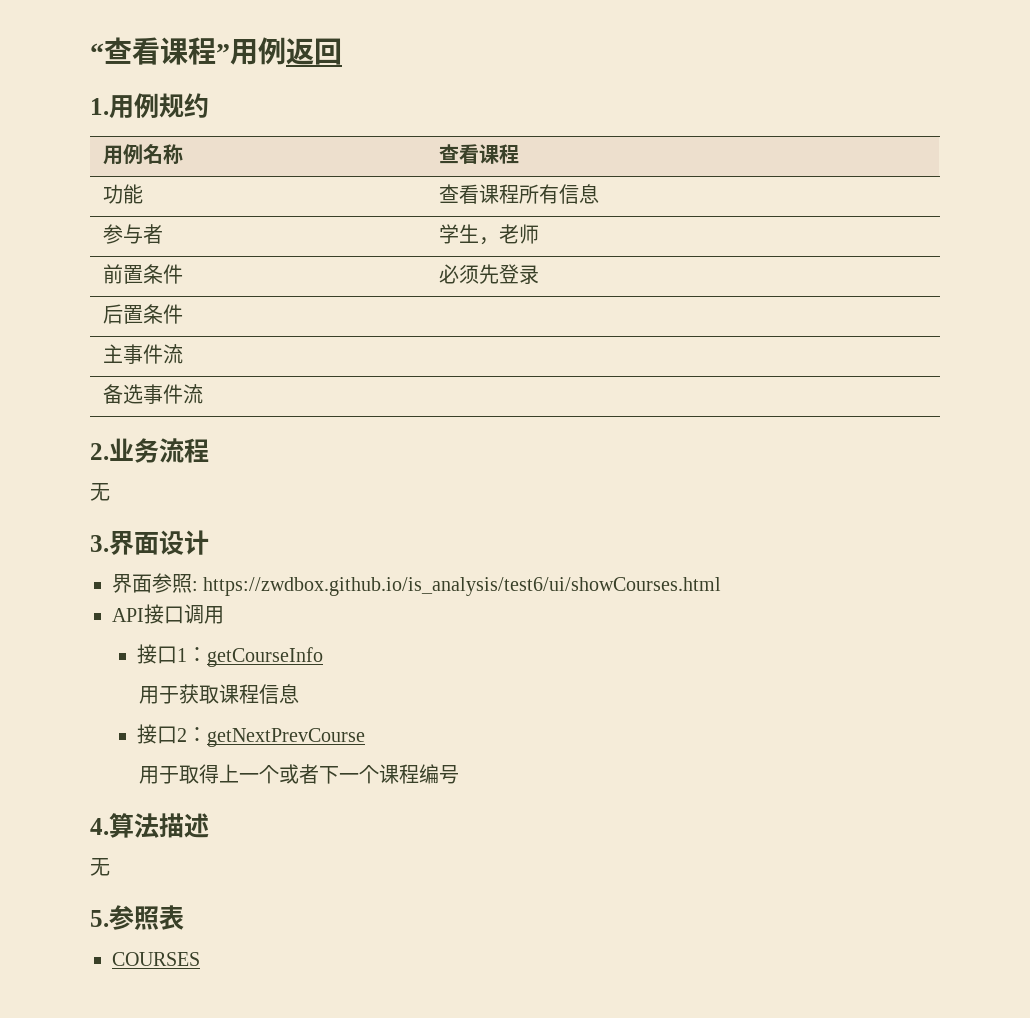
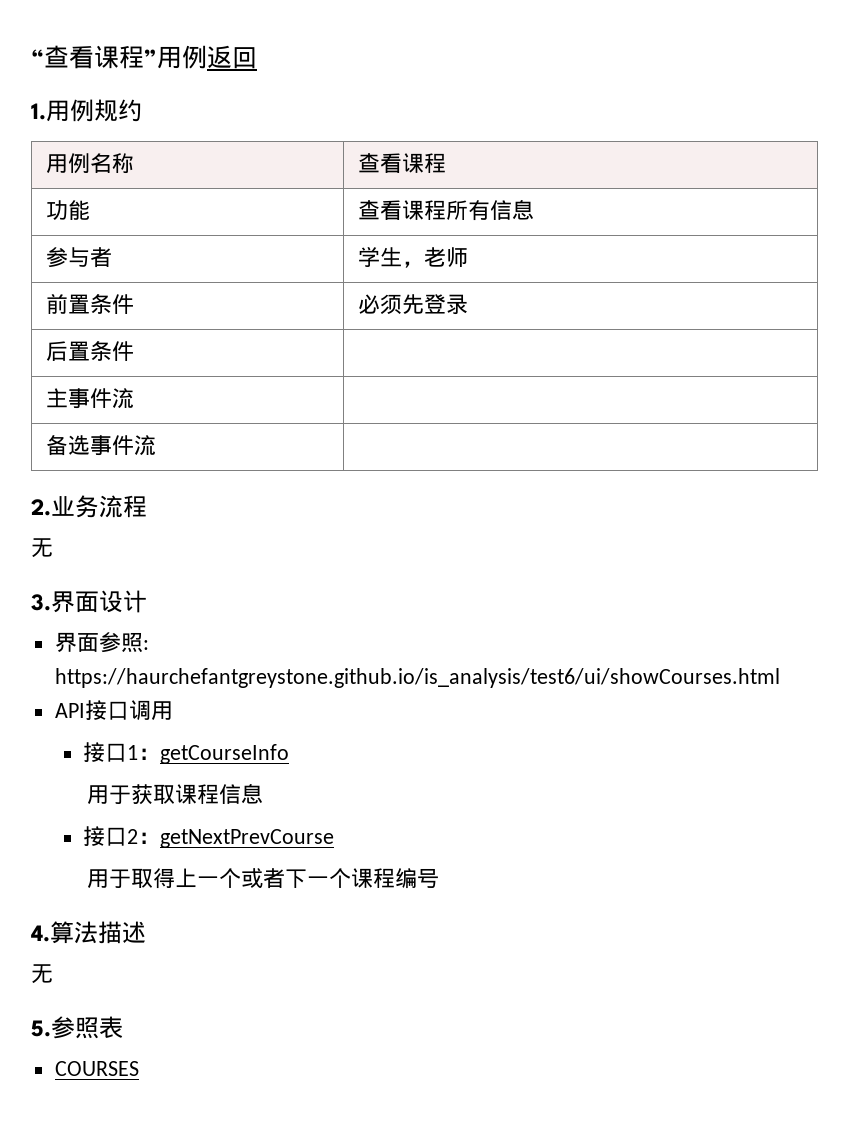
- 界面参照: https://zwdbox.github.io/is_analysis/test6/ui/showCourses.html
+ 界面参照: https://haurchefantgreystone.github.io/is_analysis/test6/ui/showCourses.html

